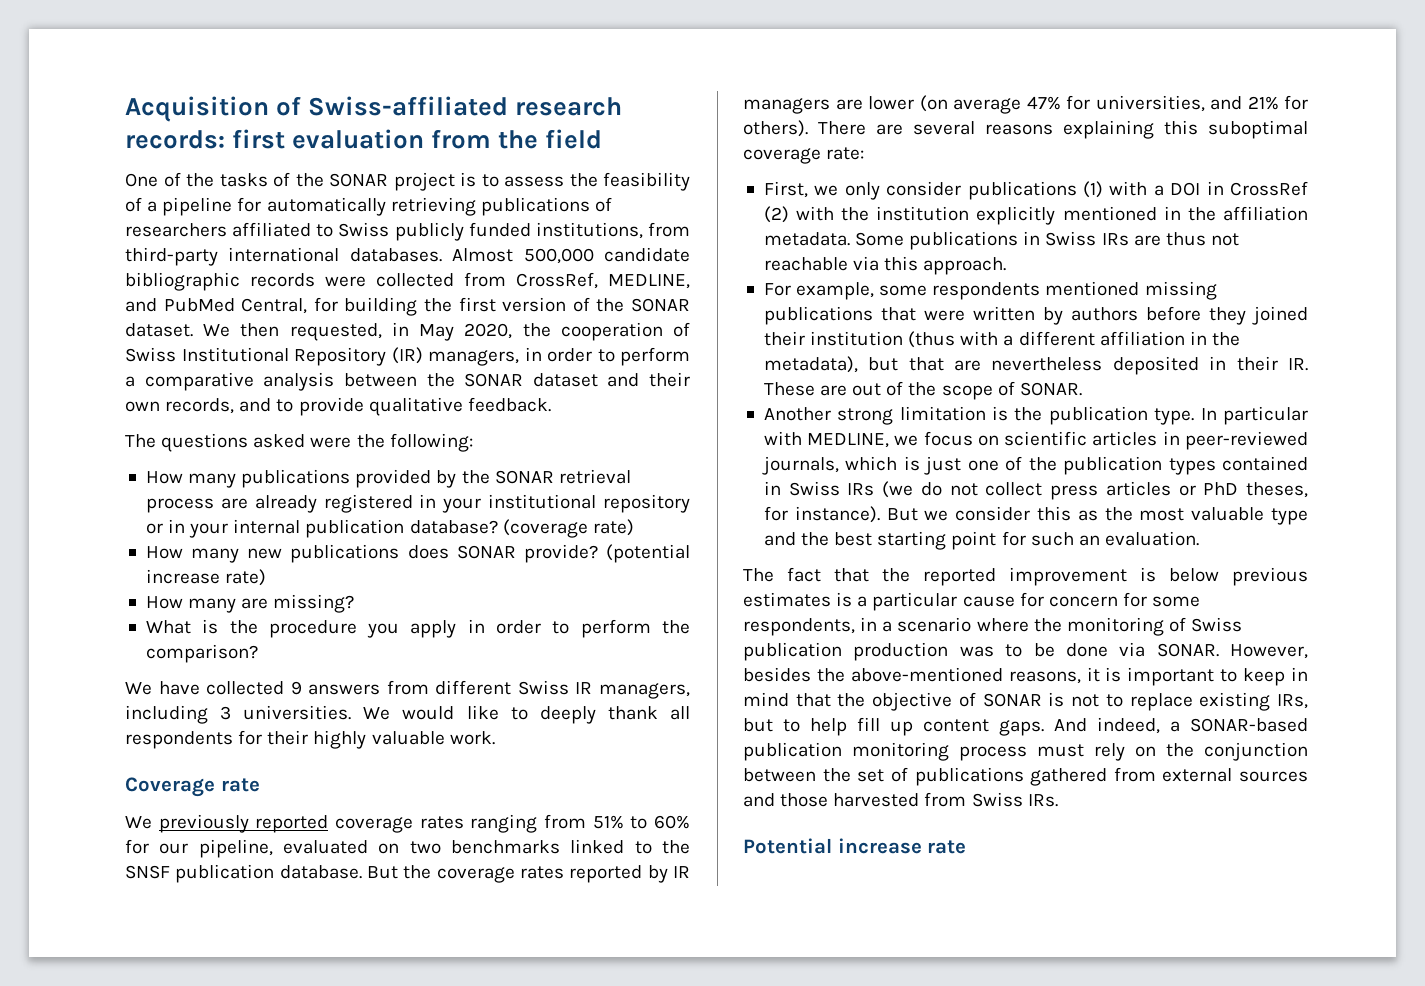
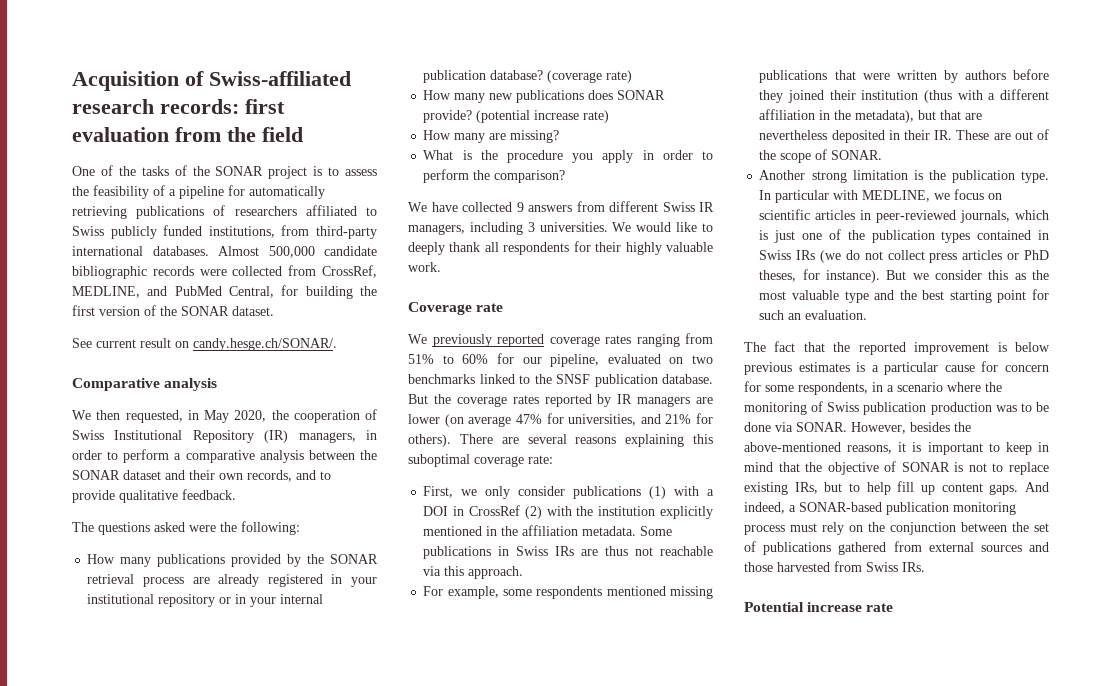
- Almost 500,000 candidate bibliographic records were collected from CrossRef, MEDLINE, and PubMed Central, for building the first version of the SONAR dataset. We then requested, in May 2020, the cooperation of Swiss Institutional Repository (IR) managers, in order to perform a comparative analysis between the SONAR dataset and their own records, and to provide qualitative feedback.
+ Almost 500,000 candidate bibliographic records were collected from CrossRef, MEDLINE, and PubMed Central, for building the first version of the SONAR dataset.
+ See current result on candy.hesge.ch/SONAR/.
+ Comparative analysis
+ We then requested, in May 2020, the cooperation of Swiss Institutional Repository (IR) managers, in order to perform a comparative analysis between the SONAR dataset and their own records, and to provide qualitative feedback.

